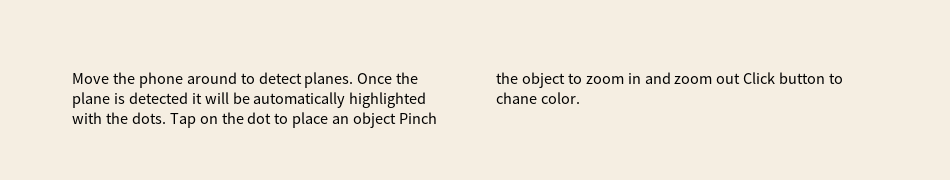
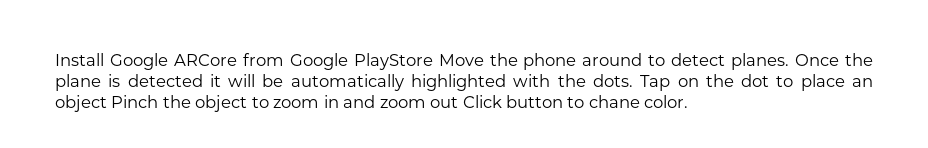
- Move the phone around to detect planes.
+ Install Google ARCore from Google PlayStore Move the phone around to detect planes.

